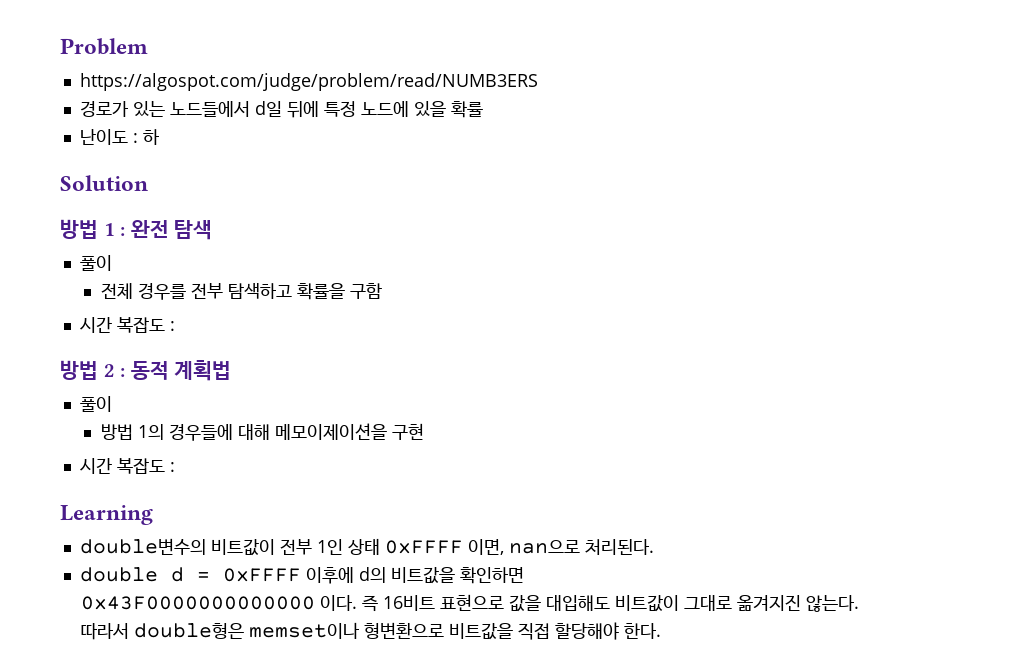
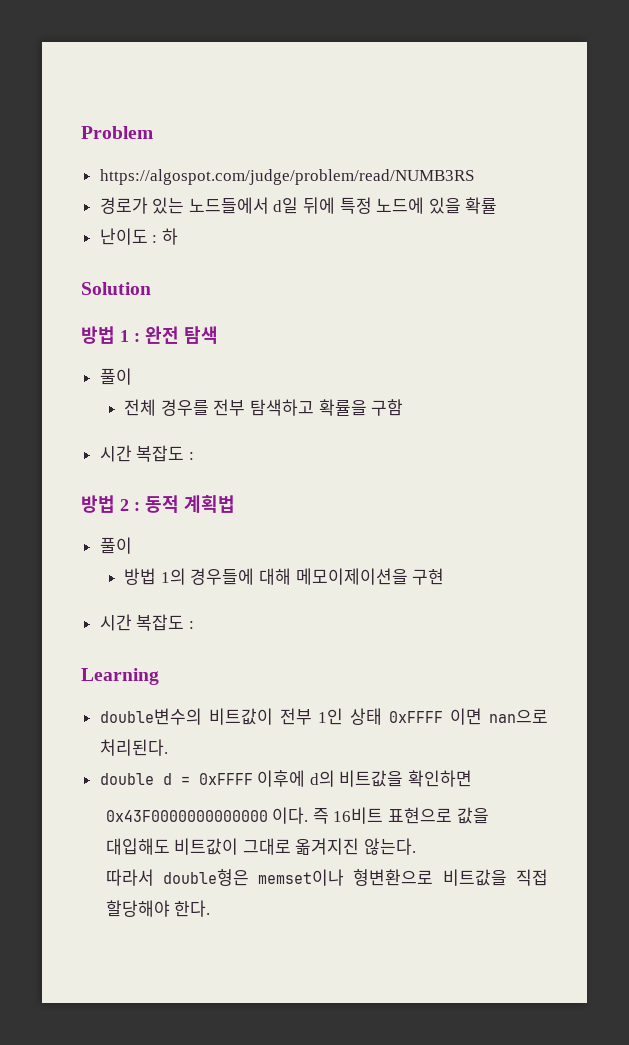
- https://algospot.com/judge/problem/read/NUMB3ERS
+ https://algospot.com/judge/problem/read/NUMB3RS
- double변수의 비트값이 전부 1인 상태 0xFFFF 이면, nan으로 처리된다.
+ double변수의 비트값이 전부 1인 상태 0xFFFF 이면 nan으로 처리된다.

